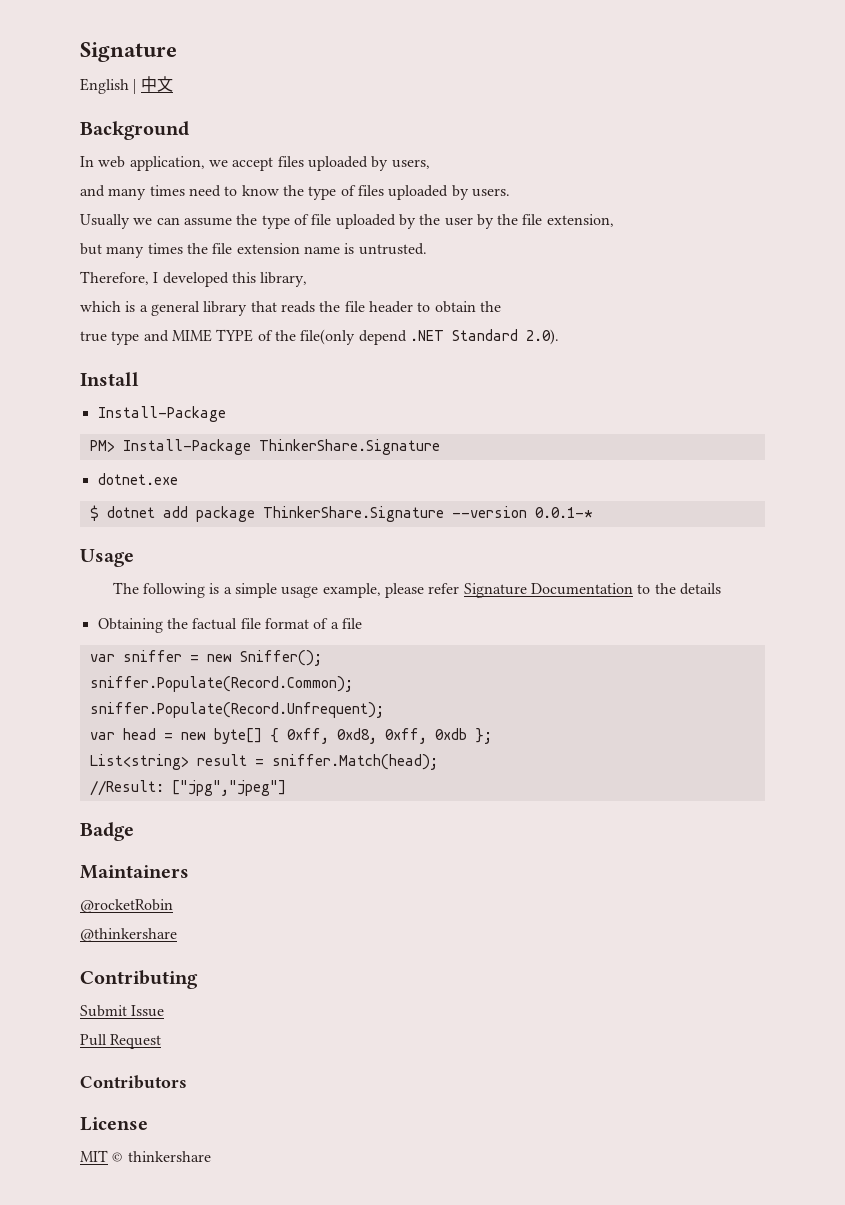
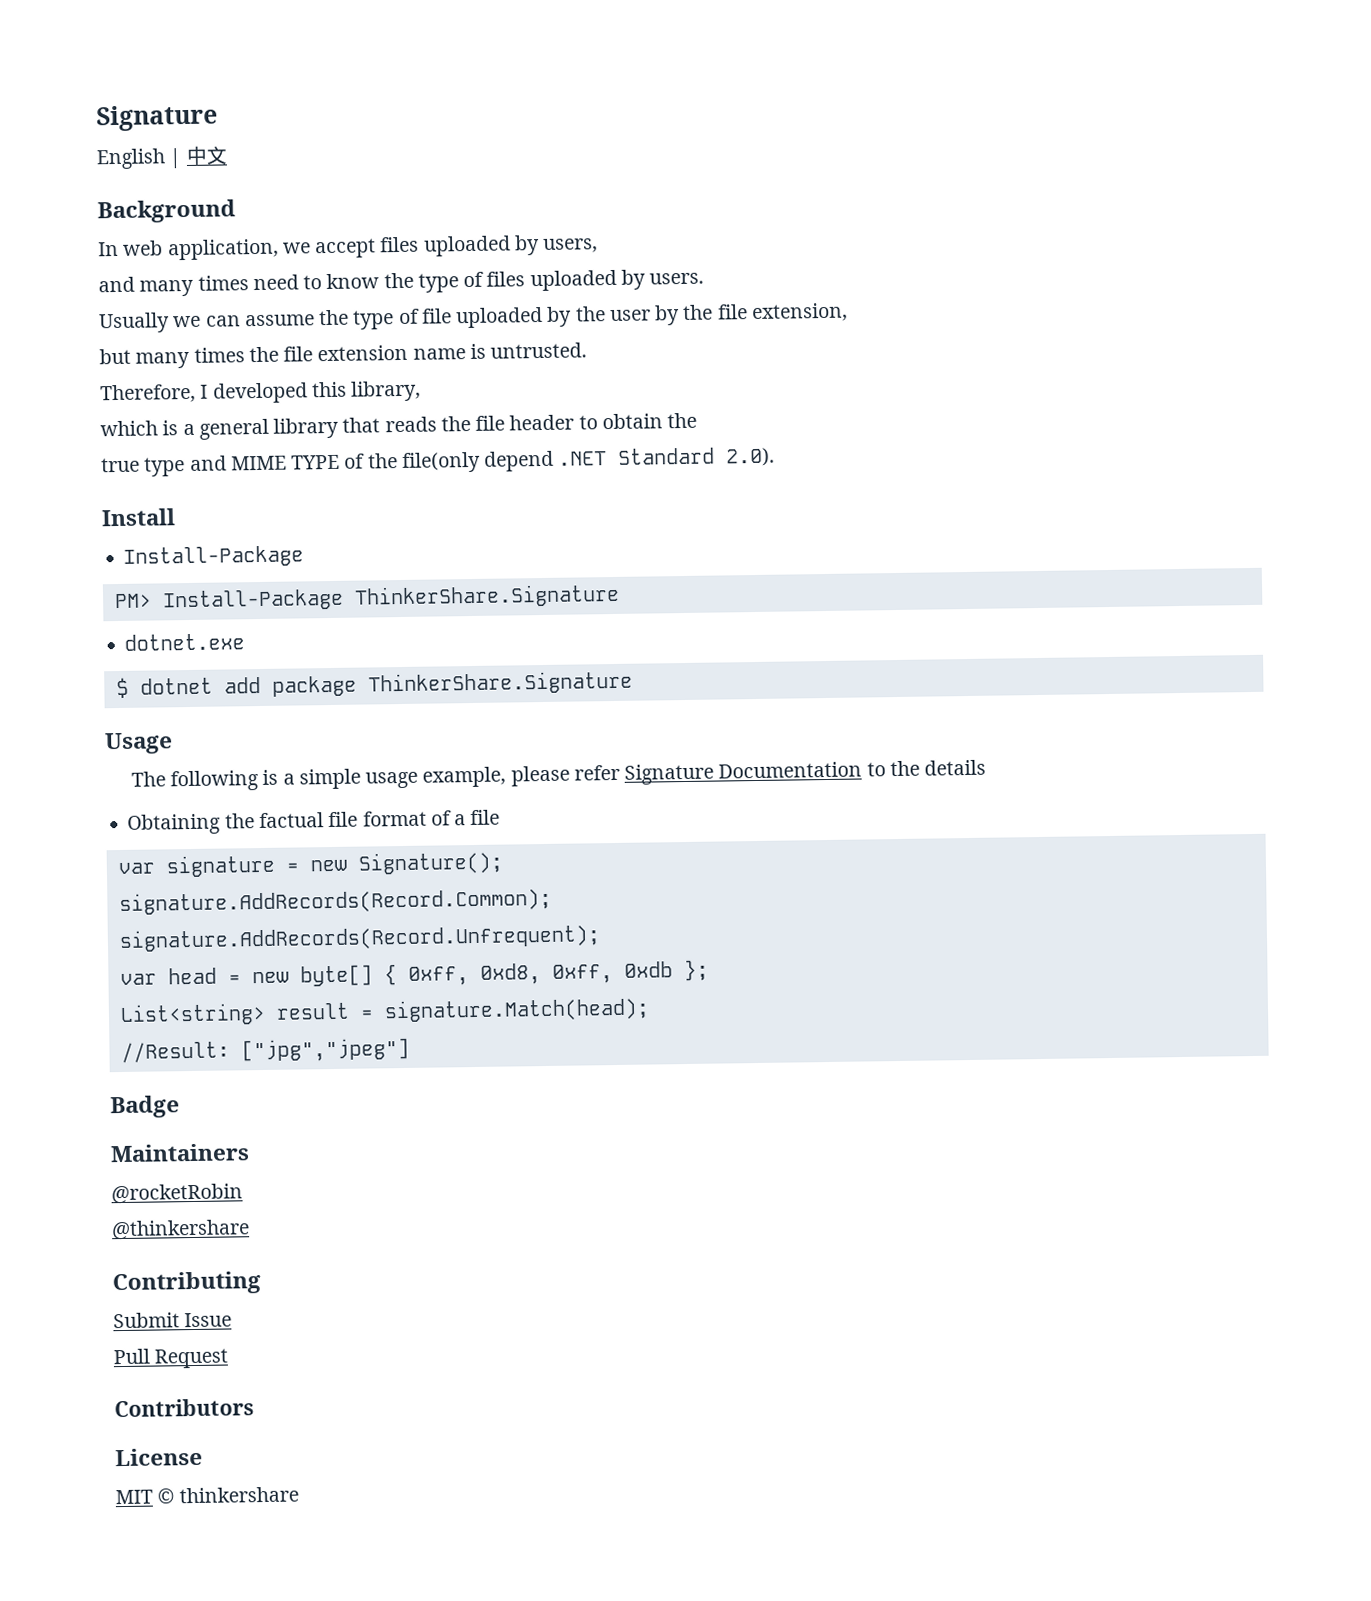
- $ dotnet add package ThinkerShare.Signature --version 0.0.1-*
+ $ dotnet add package ThinkerShare.Signature
- var sniffer = new Sniffer();
- sniffer.Populate(Record.Common);
- sniffer.Populate(Record.Unfrequent);
+ var signature = new Signature();
+ signature.AddRecords(Record.Common);
+ signature.AddRecords(Record.Unfrequent);
- List<string> result = sniffer.Match(head);
+ List<string> result = signature.Match(head);

